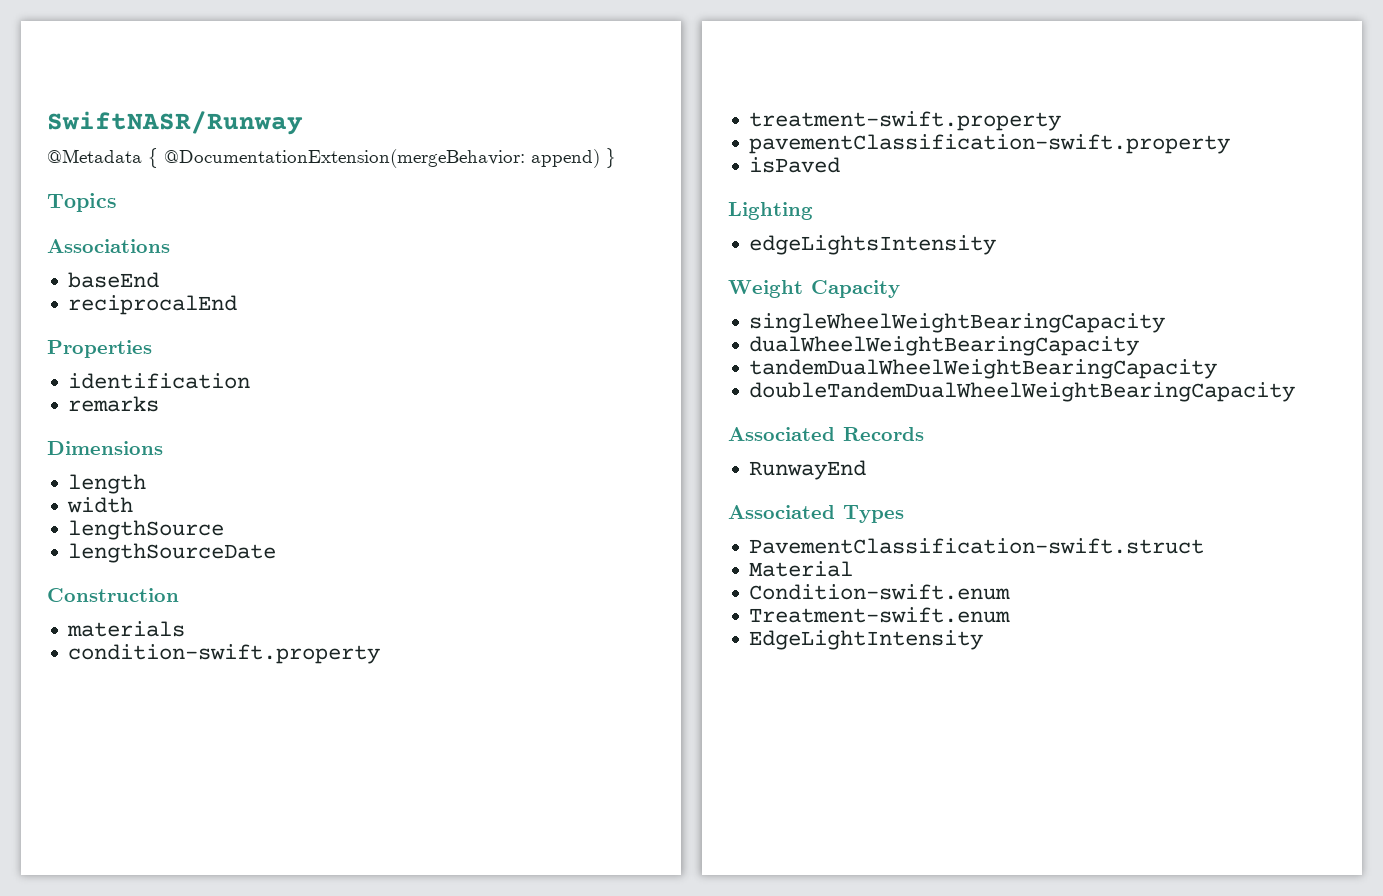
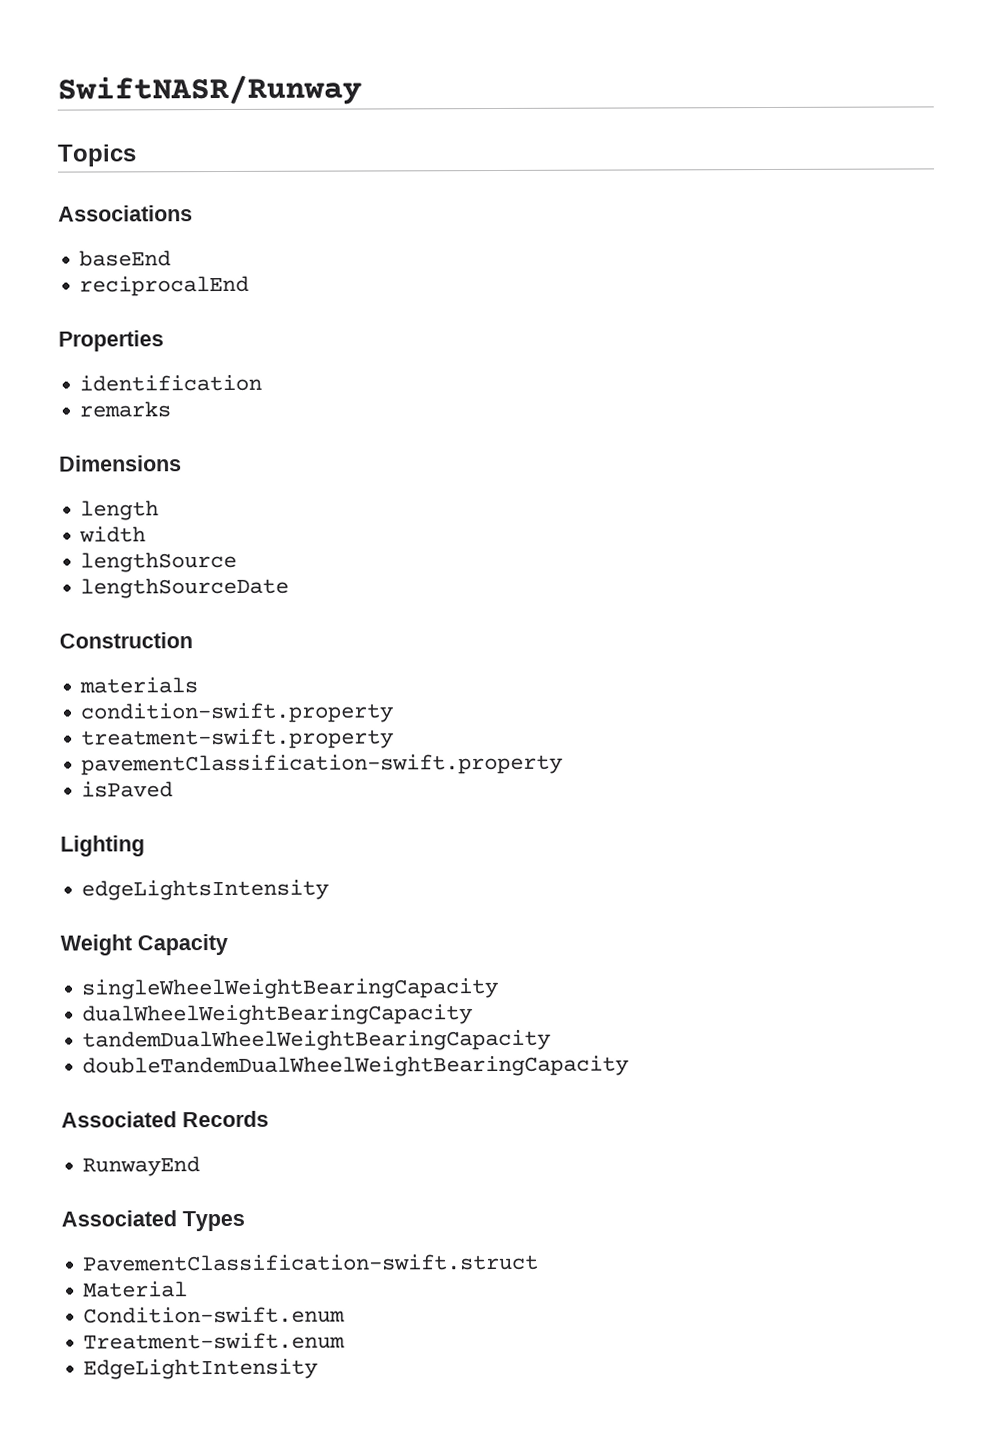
- @Metadata { @DocumentationExtension(mergeBehavior: append) }

